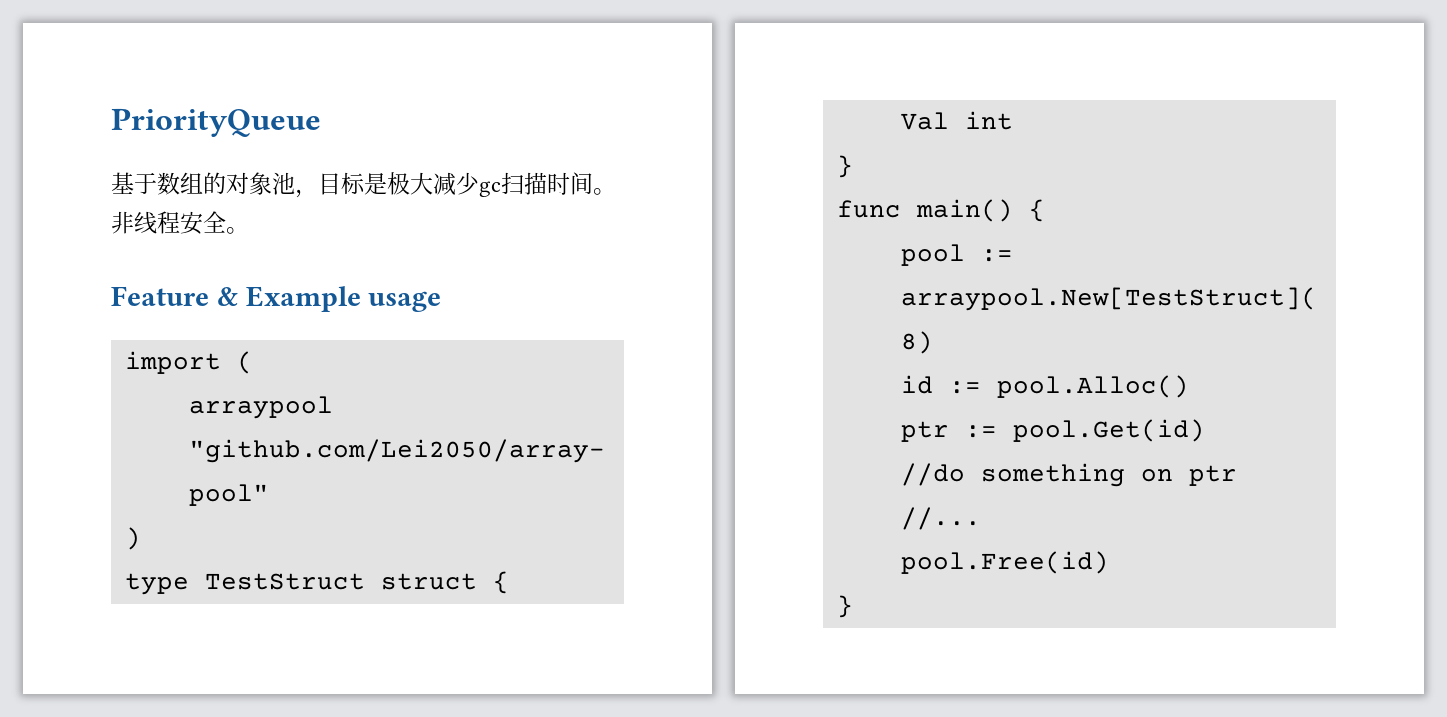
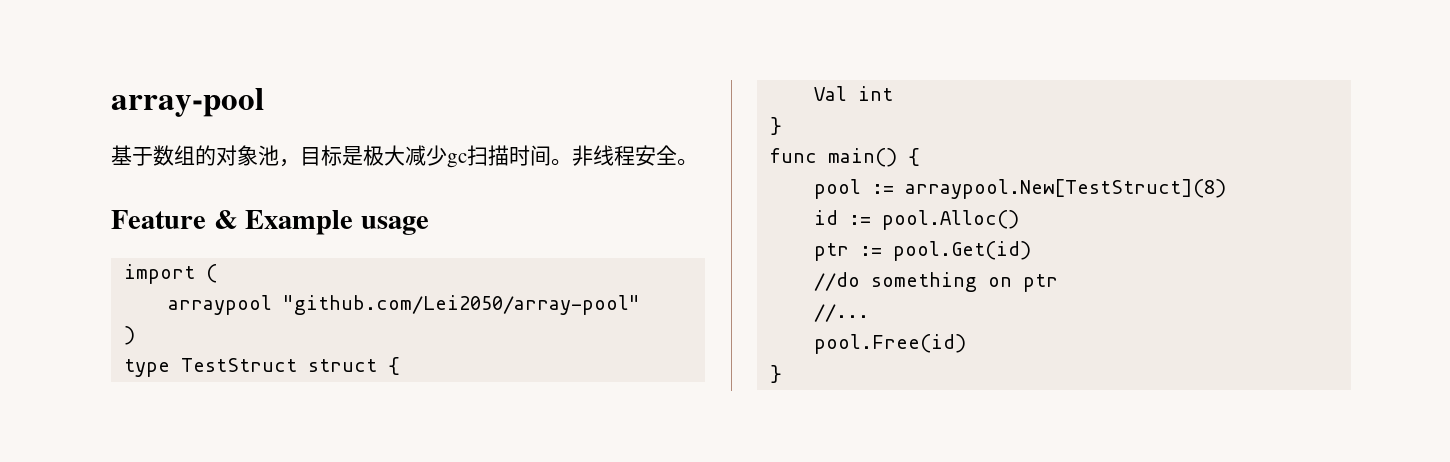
- PriorityQueue
+ array-pool

